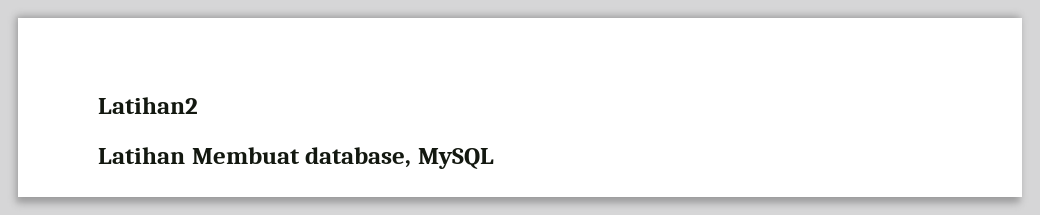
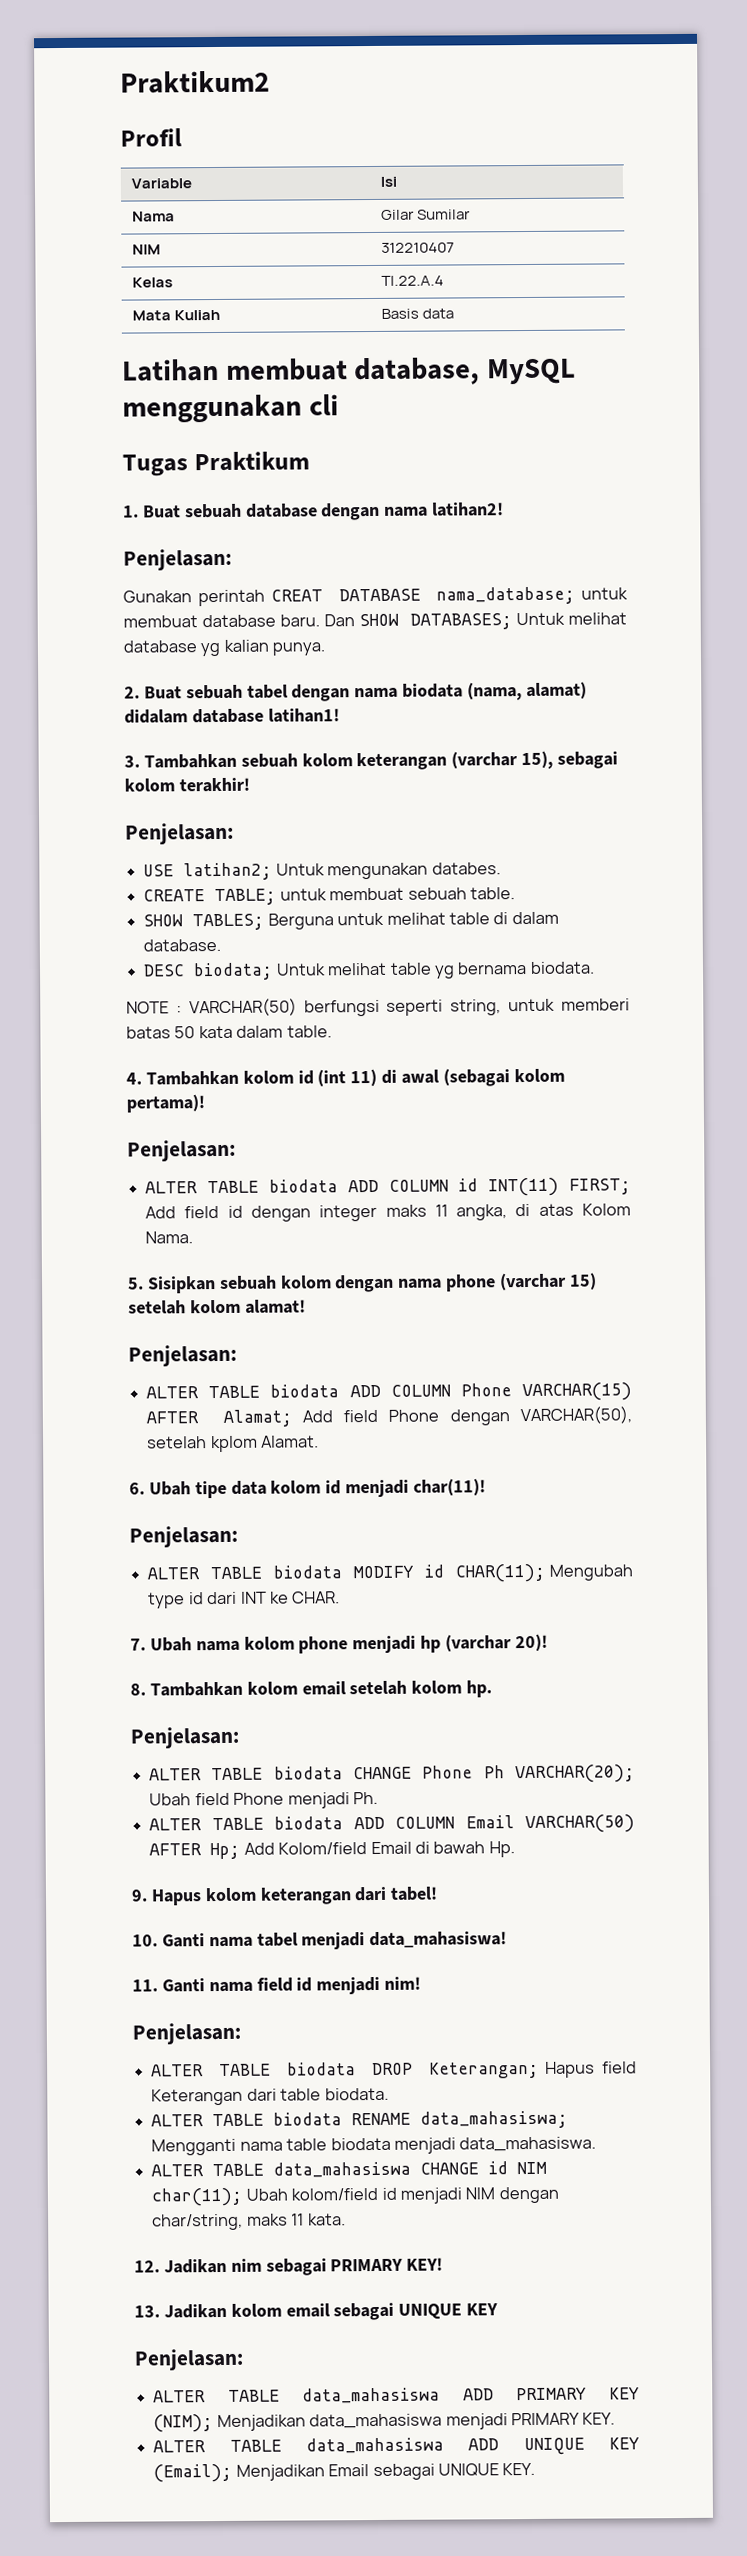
- Latihan2
+ Praktikum2
+ Profil
+ Variable | Isi
+ Nama | Gilar Sumilar
+ NIM | 312210407
+ Kelas | TI.22.A.4
+ Mata Kuliah | Basis data
- Latihan Membuat database, MySQL
+ Latihan membuat database, MySQL menggunakan cli
+ Tugas Praktikum
+ 1. Buat sebuah database dengan nama latihan2!
+ Penjelasan:
+ Gunakan perintah CREAT DATABASE nama_database; untuk membuat database baru. Dan SHOW DATABASES; Untuk melihat database yg kalian punya.
+ 2. Buat sebuah tabel dengan nama biodata (nama, alamat) didalam database latihan1!
+ 3. Tambahkan sebuah kolom keterangan (varchar 15), sebagai kolom terakhir!
+ Penjelasan:
+ USE latihan2; Untuk mengunakan databes.
+ CREATE TABLE; untuk membuat sebuah table.
+ SHOW TABLES; Berguna untuk melihat table di dalam database.
+ DESC biodata; Untuk melihat table yg bernama biodata.
+ NOTE : VARCHAR(50) berfungsi seperti string, untuk memberi batas 50 kata dalam table.
+ 4. Tambahkan kolom id (int 11) di awal (sebagai kolom pertama)!
+ Penjelasan:
+ ALTER TABLE biodata ADD COLUMN id INT(11) FIRST; Add field id dengan integer maks 11 angka, di atas Kolom Nama.
+ 5. Sisipkan sebuah kolom dengan nama phone (varchar 15) setelah kolom alamat!
+ Penjelasan:
+ ALTER TABLE biodata ADD COLUMN Phone VARCHAR(15) AFTER Alamat; Add field Phone dengan VARCHAR(50), setelah kplom Alamat.
+ 6. Ubah tipe data kolom id menjadi char(11)!
+ Penjelasan:
+ ALTER TABLE biodata MODIFY id CHAR(11); Mengubah type id dari INT ke CHAR.
+ 7. Ubah nama kolom phone menjadi hp (varchar 20)!
+ 8. Tambahkan kolom email setelah kolom hp.
+ Penjelasan:
+ ALTER TABLE biodata CHANGE Phone Ph VARCHAR(20); Ubah field Phone menjadi Ph.
+ ALTER TABLE biodata ADD COLUMN Email VARCHAR(50) AFTER Hp; Add Kolom/field Email di bawah Hp.
+ 9. Hapus kolom keterangan dari tabel!
+ 10. Ganti nama tabel menjadi data_mahasiswa!
+ 11. Ganti nama field id menjadi nim!
+ Penjelasan:
+ ALTER TABLE biodata DROP Keterangan; Hapus field Keterangan dari table biodata.
+ ALTER TABLE biodata RENAME data_mahasiswa; Mengganti nama table biodata menjadi data_mahasiswa.
+ ALTER TABLE data_mahasiswa CHANGE id NIM char(11); Ubah kolom/field id menjadi NIM dengan char/string, maks 11 kata.
+ 12. Jadikan nim sebagai PRIMARY KEY!
+ 13. Jadikan kolom email sebagai UNIQUE KEY
+ Penjelasan:
+ ALTER TABLE data_mahasiswa ADD PRIMARY KEY (NIM); Menjadikan data_mahasiswa menjadi PRIMARY KEY.
+ ALTER TABLE data_mahasiswa ADD UNIQUE KEY (Email); Menjadikan Email sebagai UNIQUE KEY.

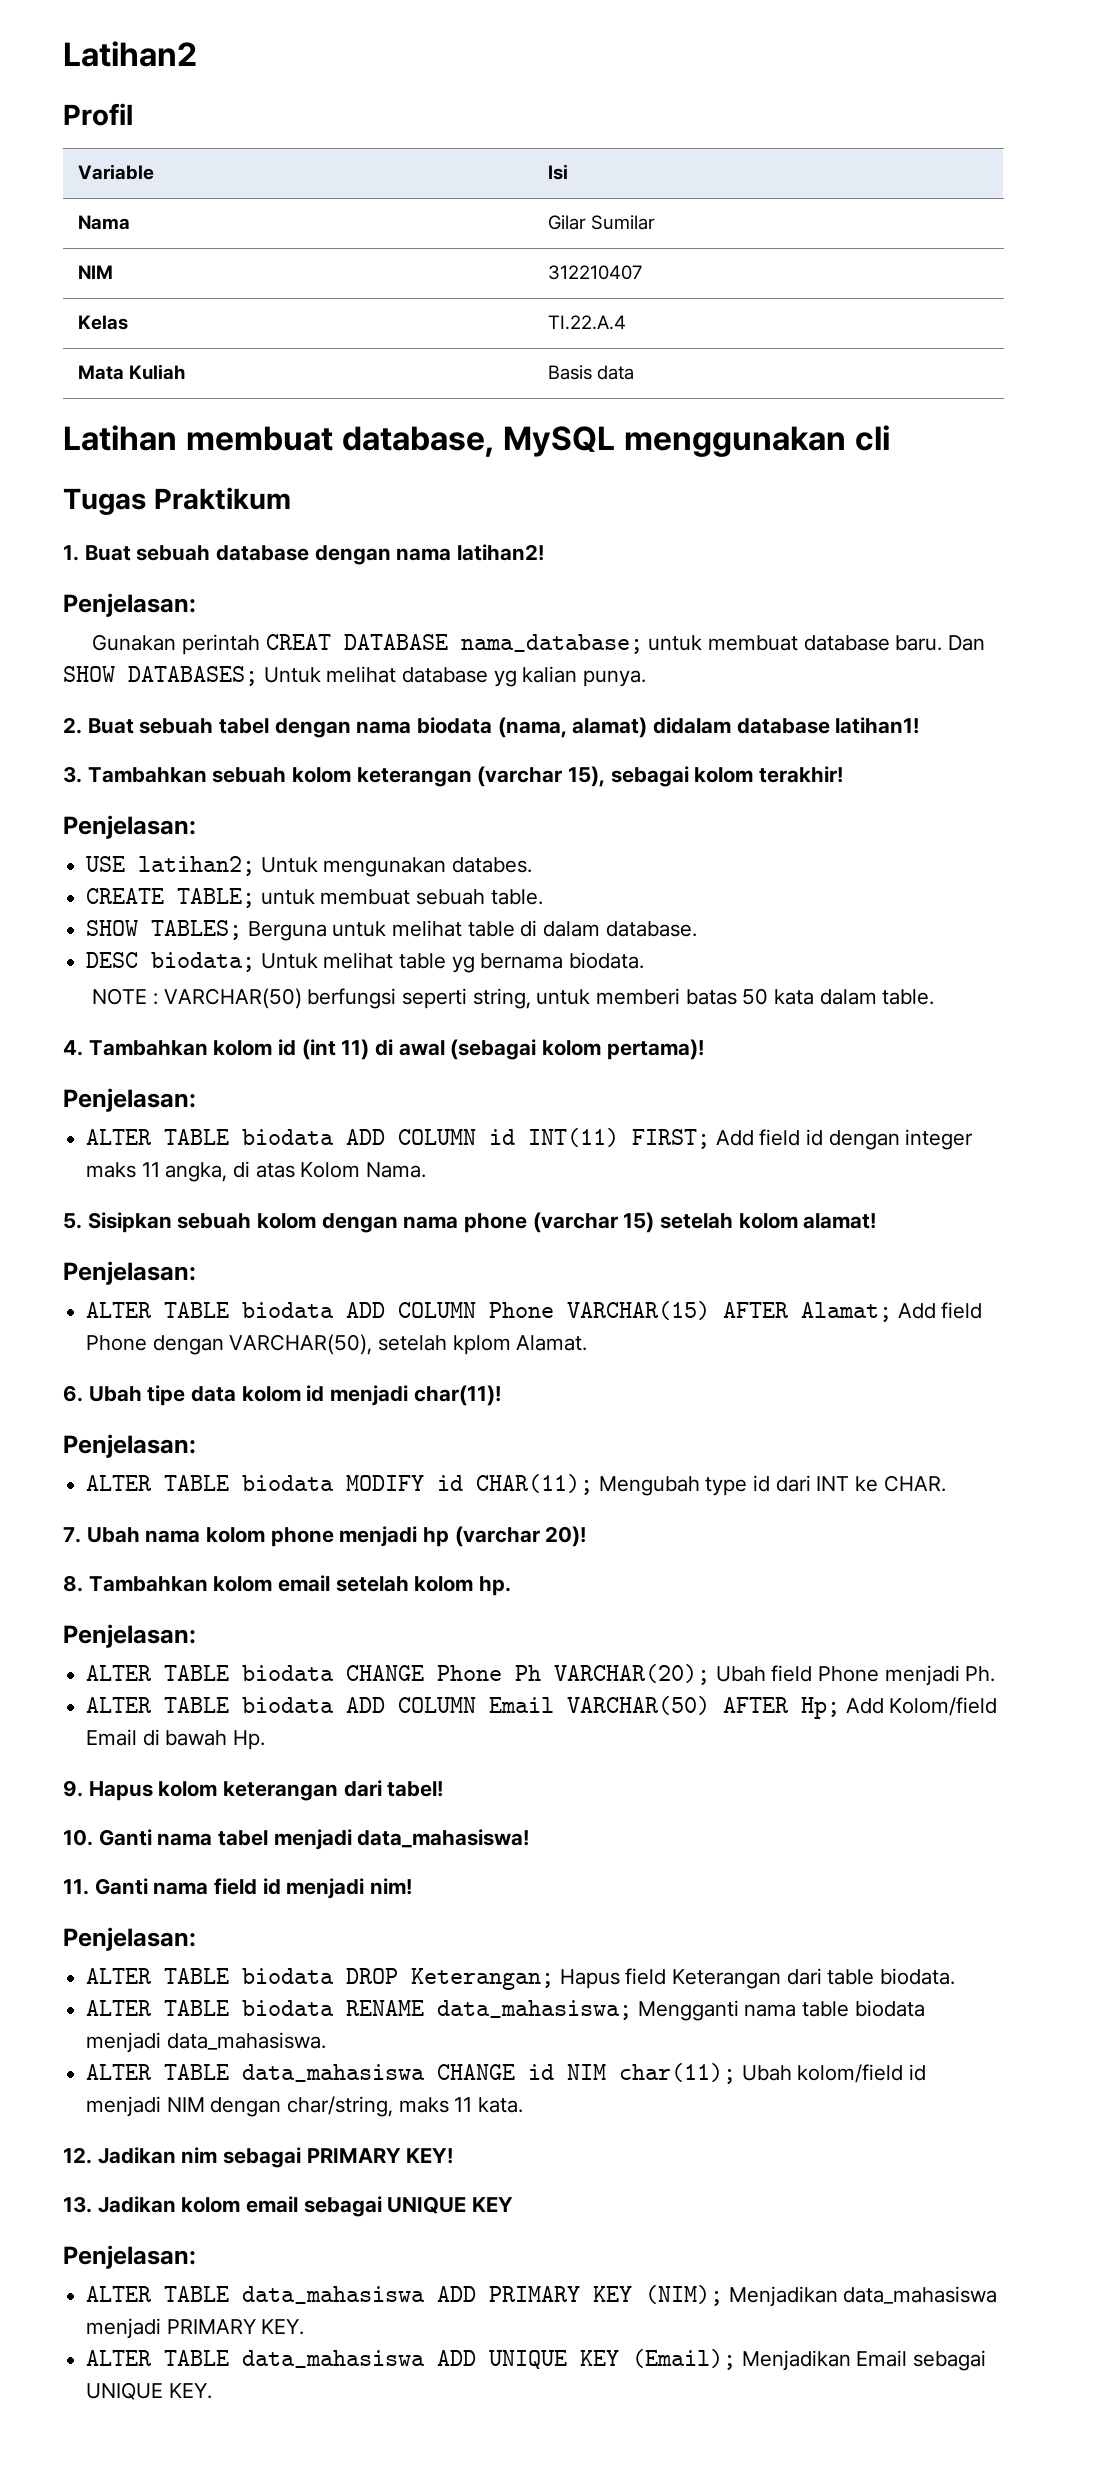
- Praktikum2
+ Latihan2

